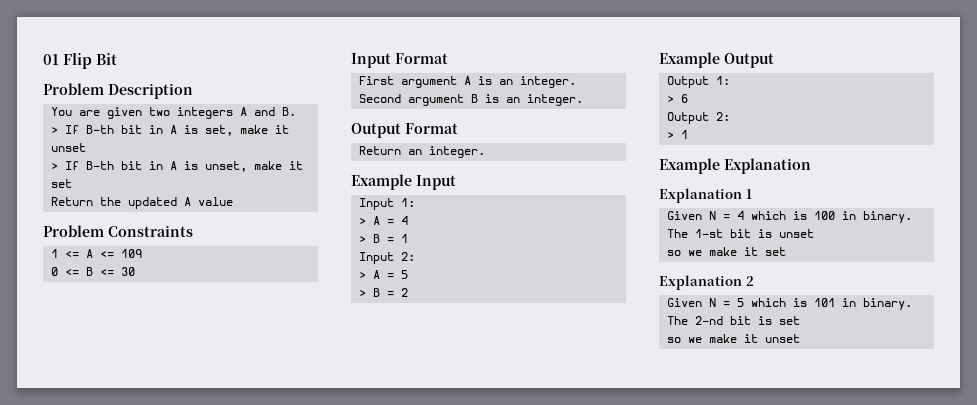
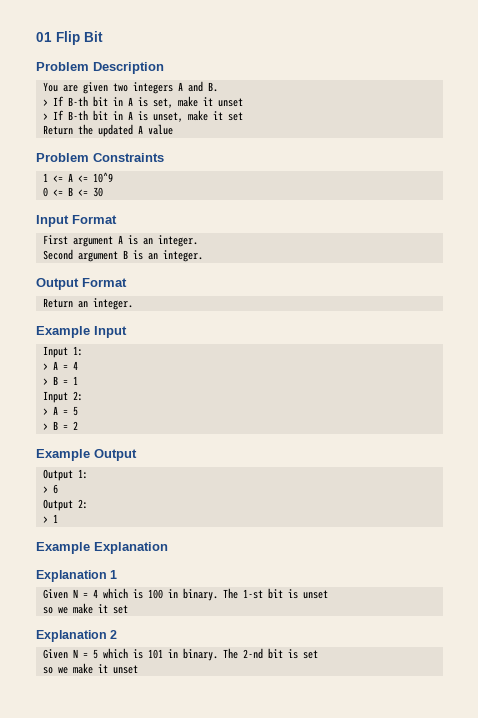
- 1 <= A <= 109
+ 1 <= A <= 10^9

